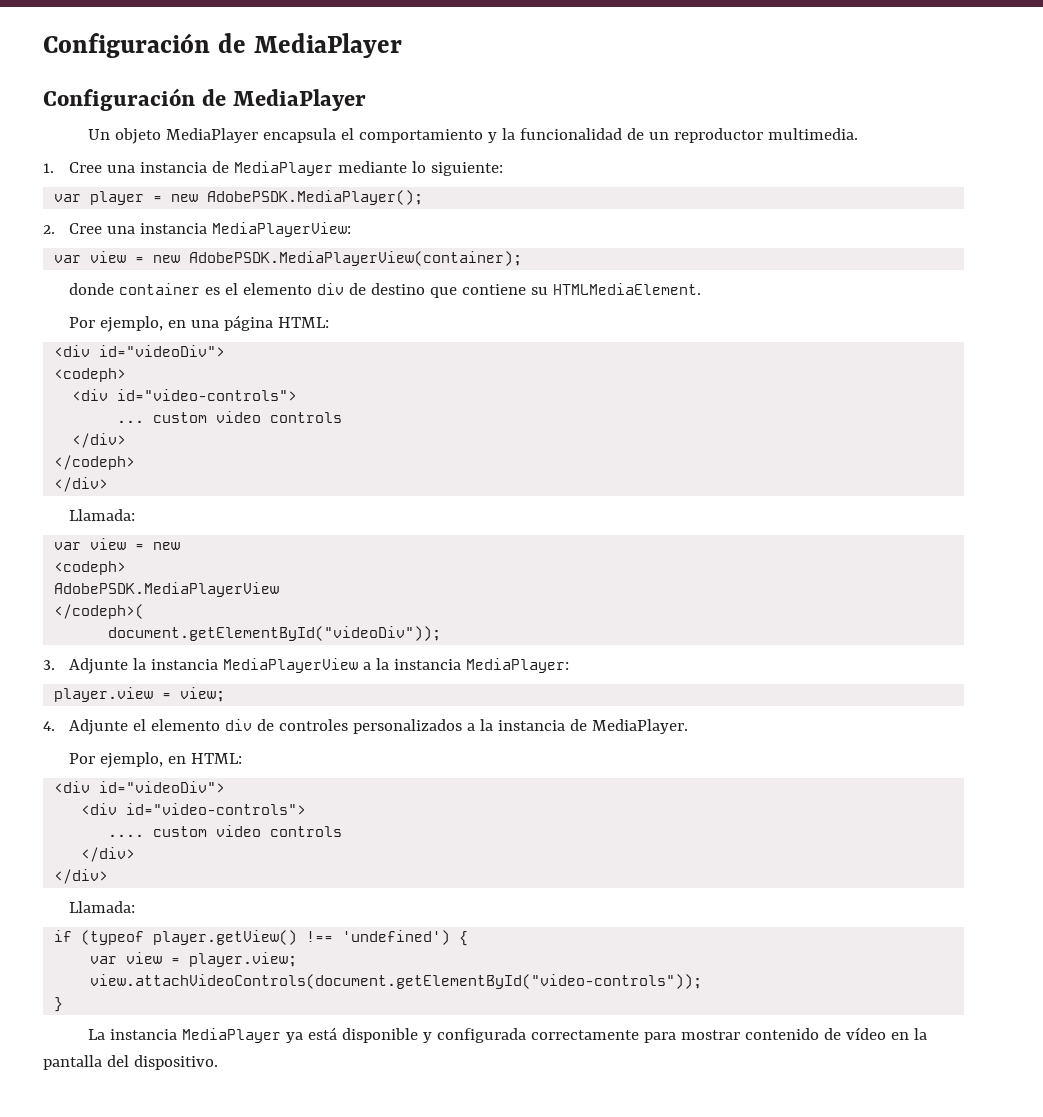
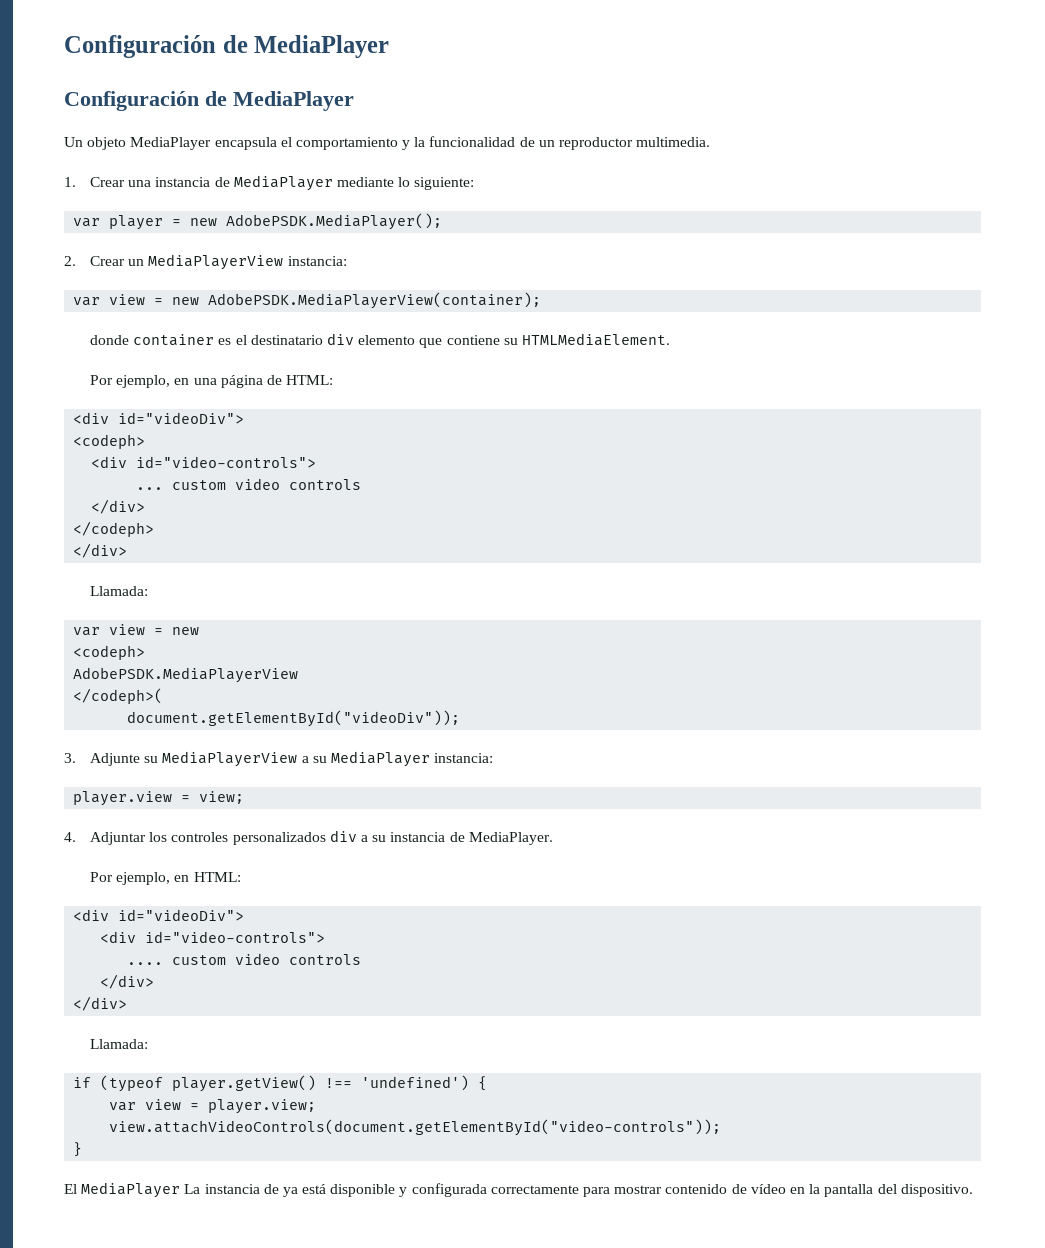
- 1. Cree una instancia de MediaPlayer mediante lo siguiente:
+ 1. Crear una instancia de MediaPlayer mediante lo siguiente:
- 2. Cree una instancia MediaPlayerView:
+ 2. Crear un MediaPlayerView instancia:
- donde container es el elemento div de destino que contiene su HTMLMediaElement.
+ donde container es el destinatario div elemento que contiene su HTMLMediaElement.
- Por ejemplo, en una página HTML:
+ Por ejemplo, en una página de HTML:
- 3. Adjunte la instancia MediaPlayerView a la instancia MediaPlayer:
+ 3. Adjunte su MediaPlayerView a su MediaPlayer instancia:
  player.view = view;
- 4. Adjunte el elemento div de controles personalizados a la instancia de MediaPlayer.
+ 4. Adjuntar los controles personalizados div a su instancia de MediaPlayer.
- La instancia MediaPlayer ya está disponible y configurada correctamente para mostrar contenido de vídeo en la pantalla del dispositivo.
+ El MediaPlayer La instancia de ya está disponible y configurada correctamente para mostrar contenido de vídeo en la pantalla del dispositivo.

